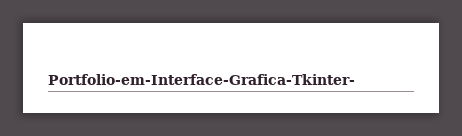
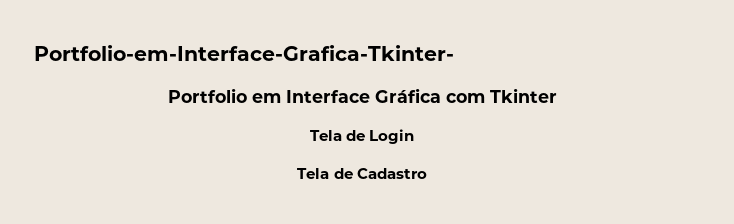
+ Portfolio em Interface Gráfica com Tkinter
+ Tela de Login
+ Tela de Cadastro

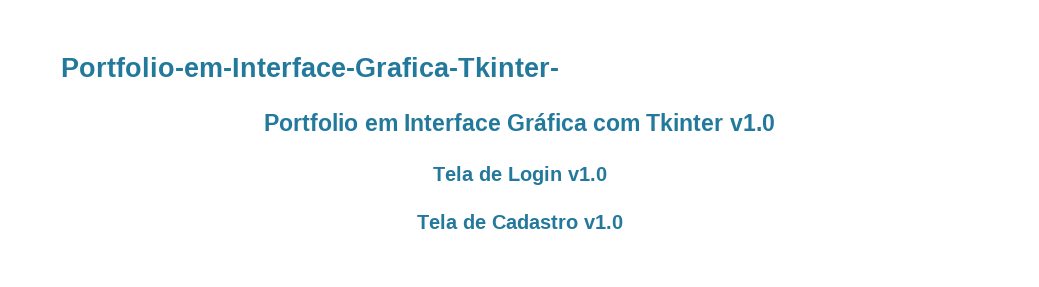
- Portfolio em Interface Gráfica com Tkinter
+ Portfolio em Interface Gráfica com Tkinter v1.0
- Tela de Login
+ Tela de Login v1.0
- Tela de Cadastro
+ Tela de Cadastro v1.0

